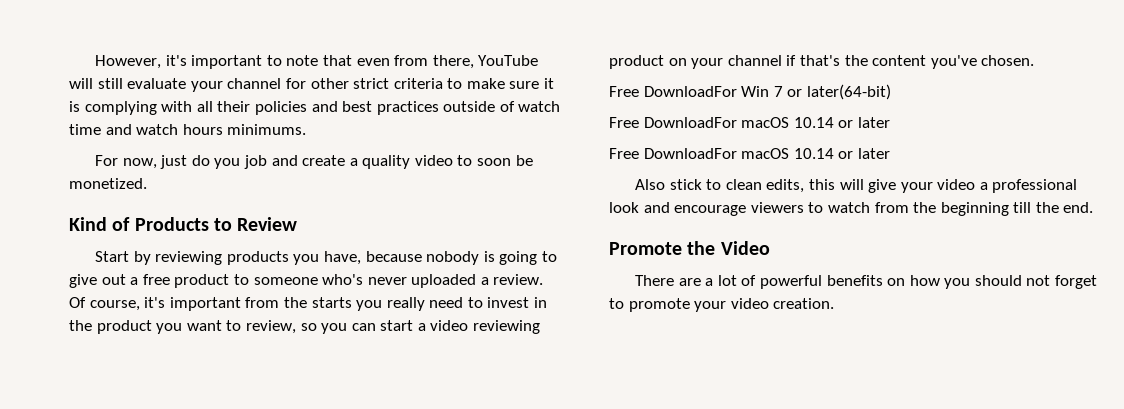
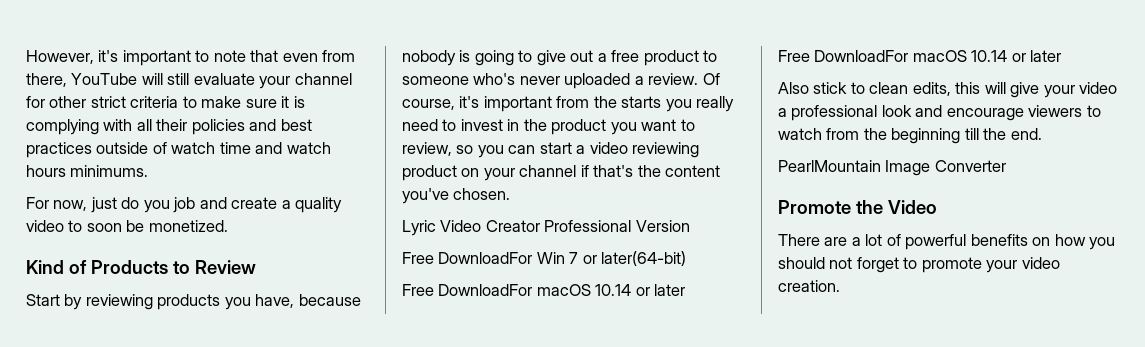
+ Lyric Video Creator Professional Version
+ PearlMountain Image Converter

